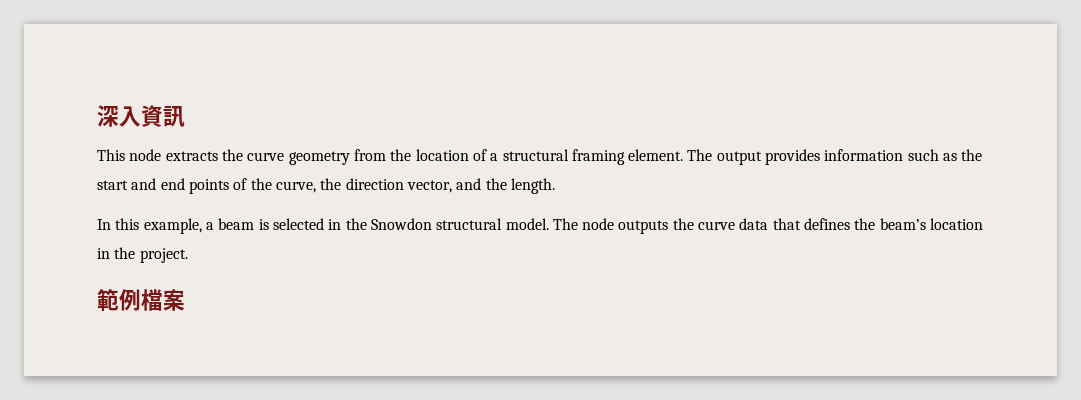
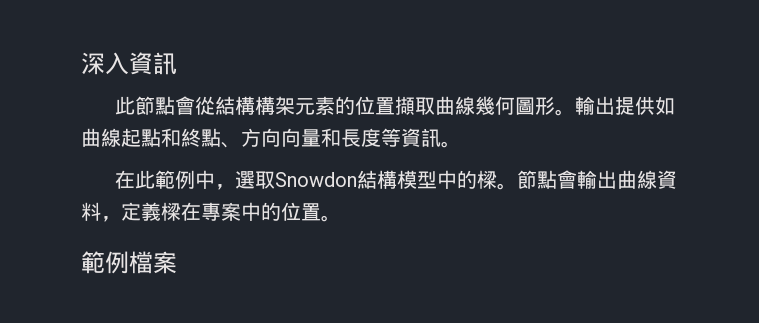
- This node extracts the curve geometry from the location of a structural framing element. The output provides information such as the start and end points of the curve, the direction vector, and the length.
- In this example, a beam is selected in the Snowdon structural model. The node outputs the curve data that defines the beam’s location in the project.
+ 此節點會從結構構架元素的位置擷取曲線幾何圖形。輸出提供如曲線起點和終點、方向向量和長度等資訊。
+ 在此範例中，選取Snowdon結構模型中的樑。節點會輸出曲線資料，定義樑在專案中的位置。

